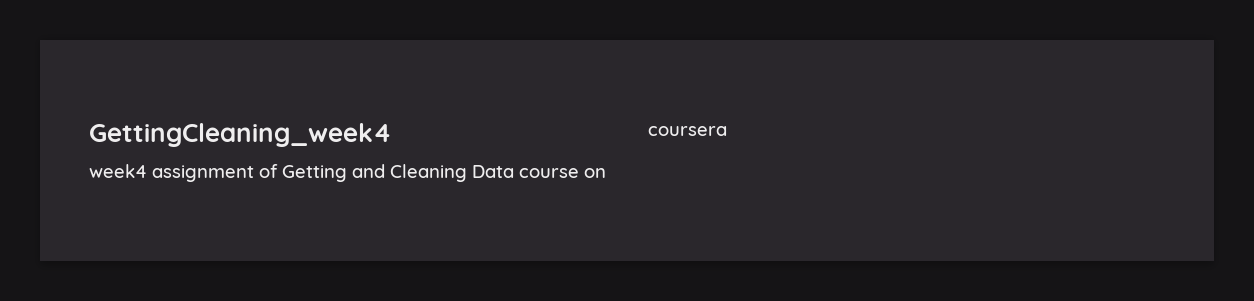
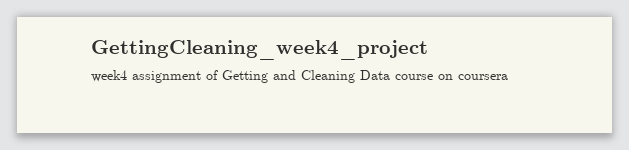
- GettingCleaning_week4
+ GettingCleaning_week4_project

